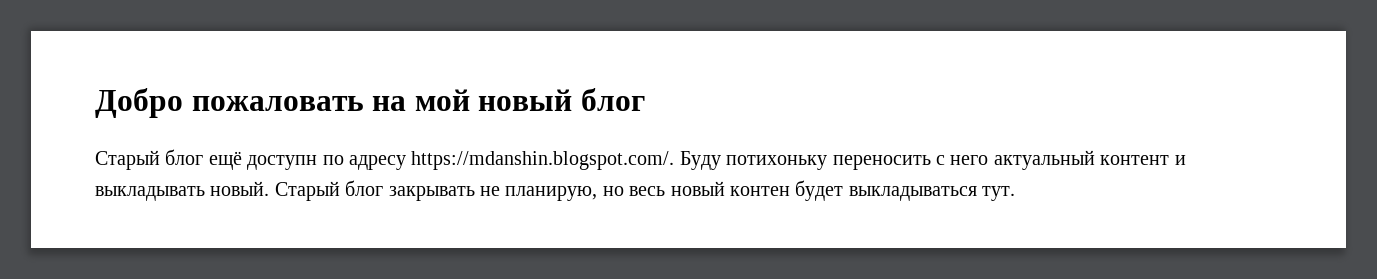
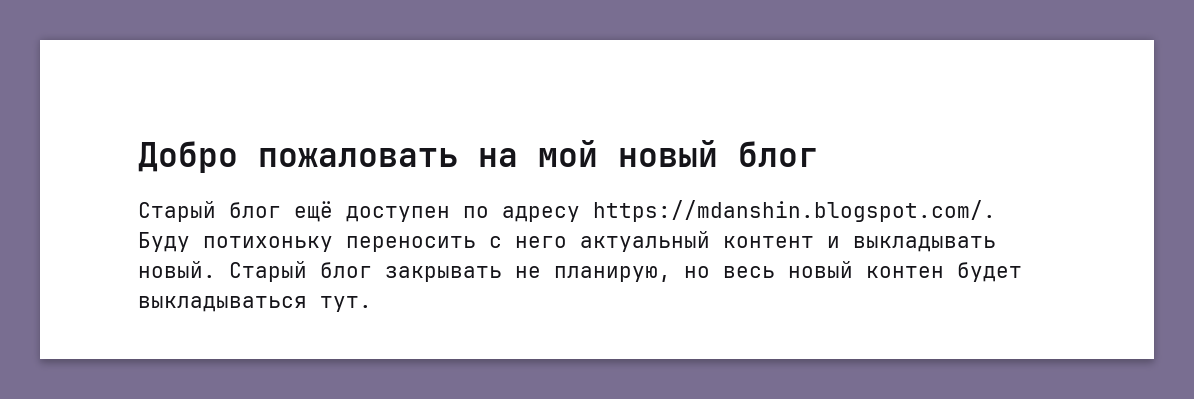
- Старый блог ещё доступн по адресу https://mdanshin.blogspot.com/. Буду потихоньку переносить с него актуальный контент и выкладывать новый.
+ Старый блог ещё доступен по адресу https://mdanshin.blogspot.com/. Буду потихоньку переносить с него актуальный контент и выкладывать новый.

